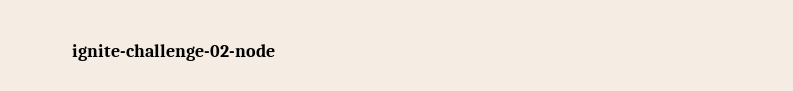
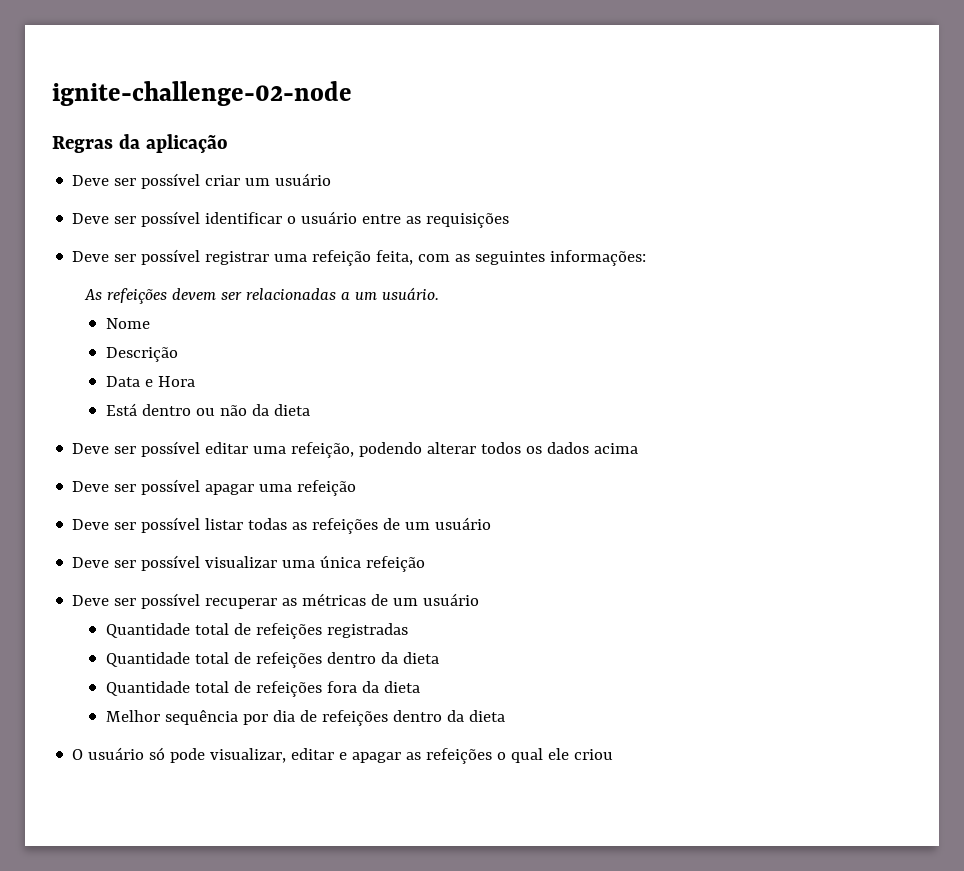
+ Regras da aplicação
+ Deve ser possível criar um usuário
+ Deve ser possível identificar o usuário entre as requisições
+ Deve ser possível registrar uma refeição feita, com as seguintes informações:
+ As refeições devem ser relacionadas a um usuário.
+ Nome
+ Descrição
+ Data e Hora
+ Está dentro ou não da dieta
+ Deve ser possível editar uma refeição, podendo alterar todos os dados acima
+ Deve ser possível apagar uma refeição
+ Deve ser possível listar todas as refeições de um usuário
+ Deve ser possível visualizar uma única refeição
+ Deve ser possível recuperar as métricas de um usuário
+ Quantidade total de refeições registradas
+ Quantidade total de refeições dentro da dieta
+ Quantidade total de refeições fora da dieta
+ Melhor sequência por dia de refeições dentro da dieta
+ O usuário só pode visualizar, editar e apagar as refeições o qual ele criou

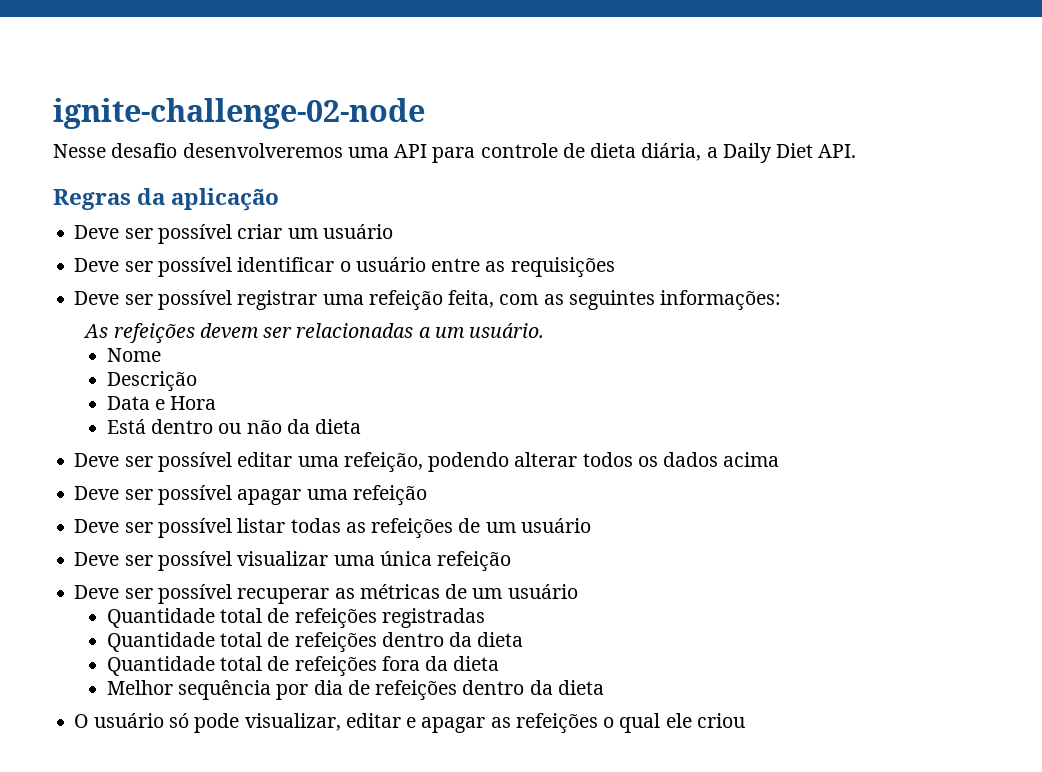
+ Nesse desafio desenvolveremos uma API para controle de dieta diária, a Daily Diet API.

